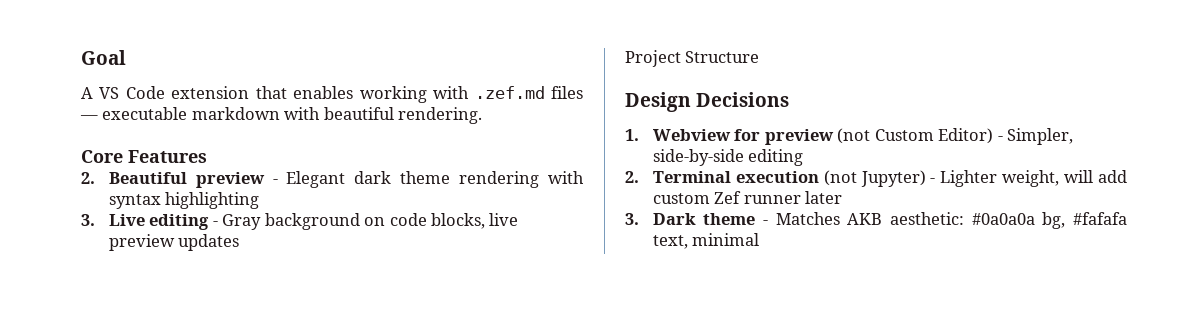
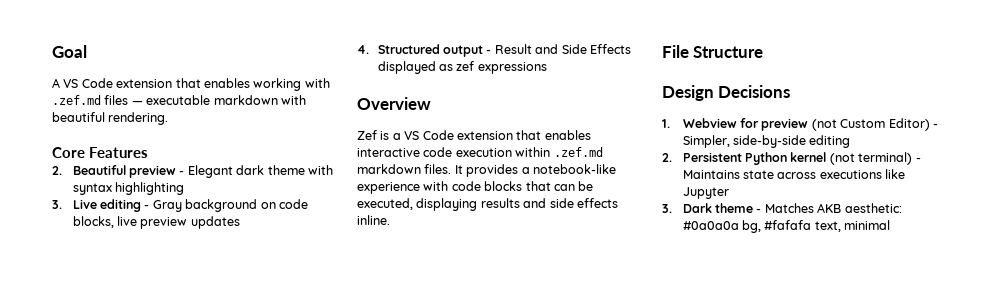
- 2. Beautiful preview - Elegant dark theme rendering with syntax highlighting
+ 2. Beautiful preview - Elegant dark theme with syntax highlighting
- Project Structure
+ 4. Structured output - Result and Side Effects displayed as zef expressions
+ Overview
+ Zef is a VS Code extension that enables interactive code execution within .zef.md markdown files. It provides a notebook-like experience with code blocks that can be executed, displaying results and side effects inline.
+ File Structure
- 2. Terminal execution (not Jupyter) - Lighter weight, will add custom Zef runner later
+ 2. Persistent Python kernel (not terminal) - Maintains state across executions like Jupyter

